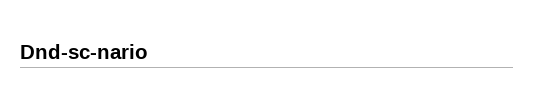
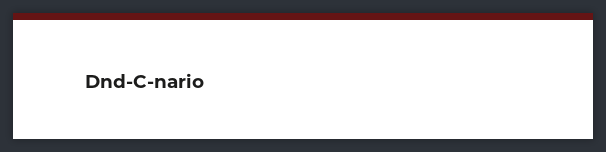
- Dnd-sc-nario
+ Dnd-C-nario

